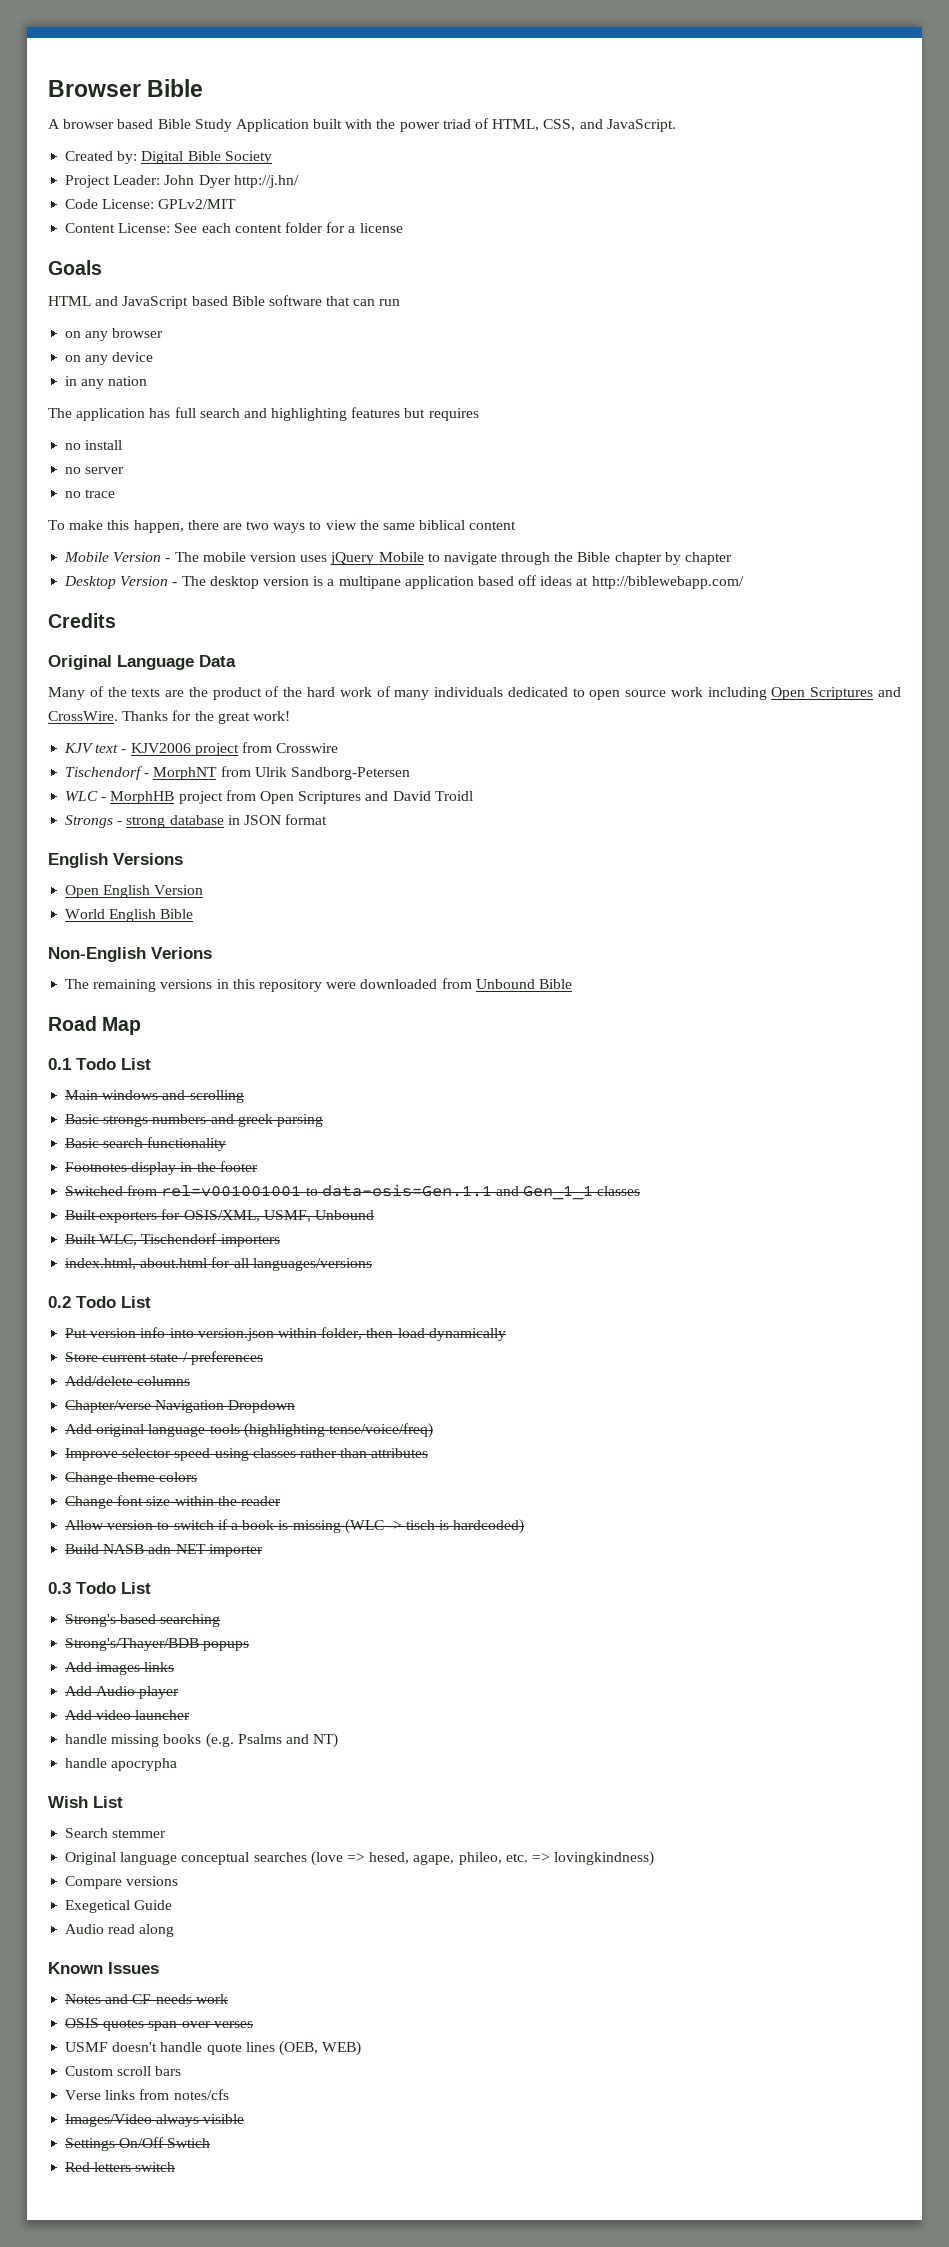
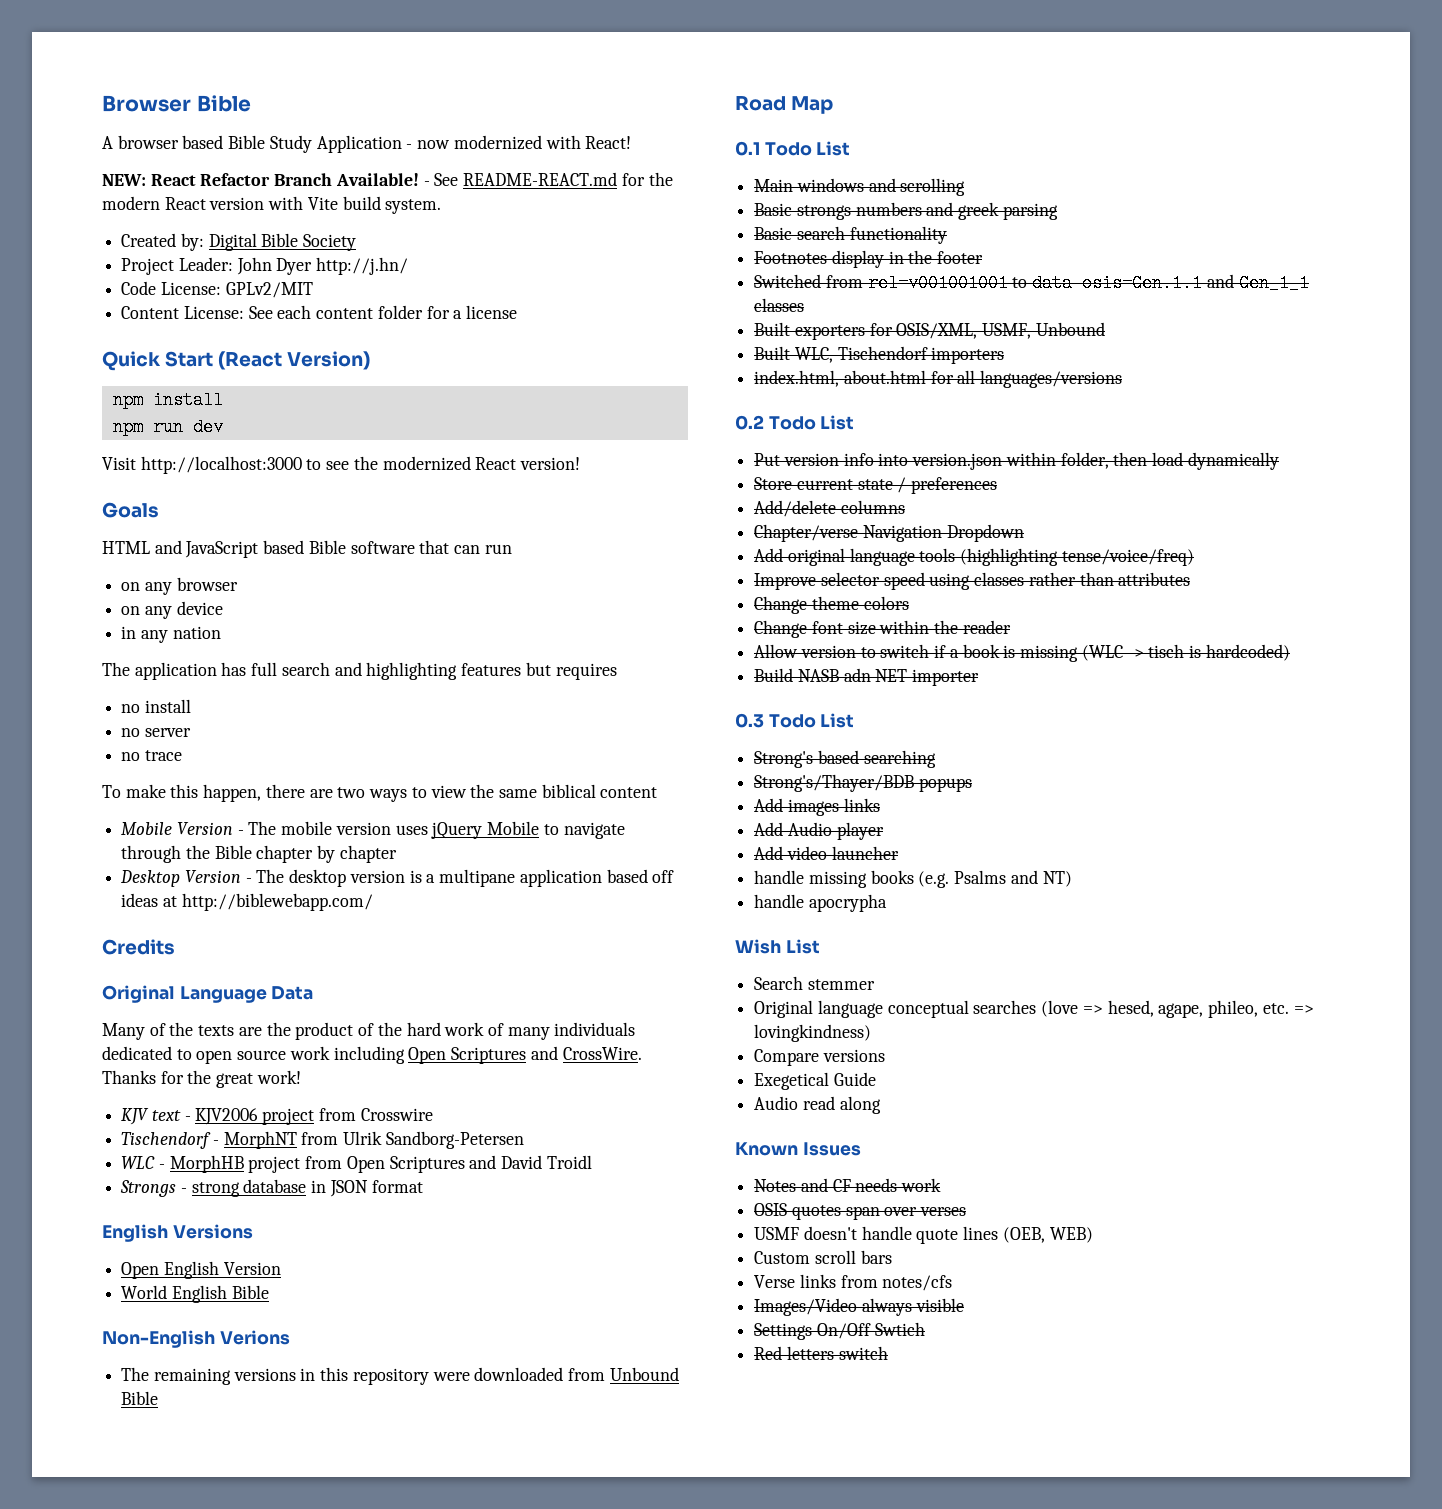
- A browser based Bible Study Application built with the power triad of HTML, CSS, and JavaScript.
+ A browser based Bible Study Application - now modernized with React!
+ NEW: React Refactor Branch Available! - See README-REACT.md for the modern React version with Vite build system.
+ Quick Start (React Version)
+ npm install
+ npm run dev
+ Visit http://localhost:3000 to see the modernized React version!

